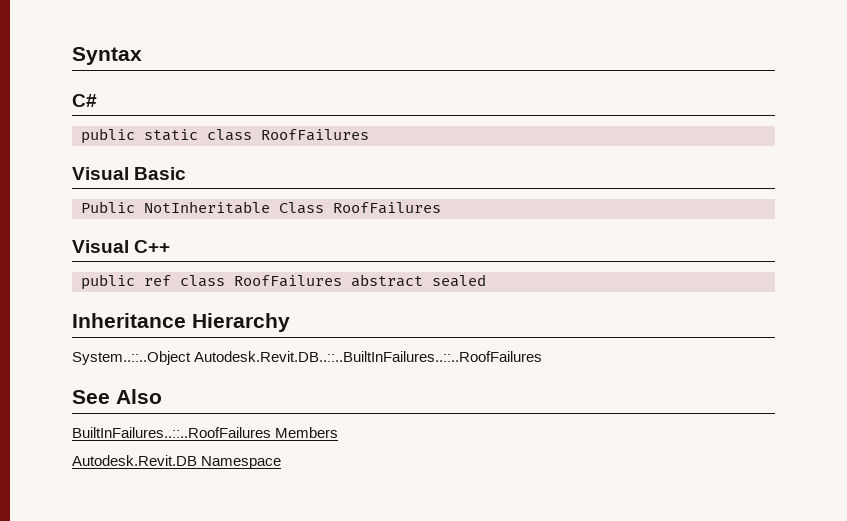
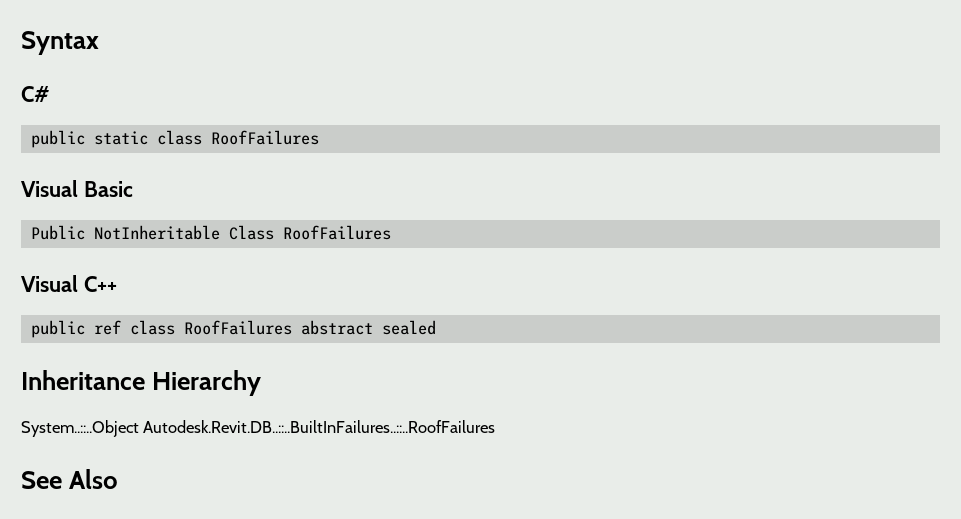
- BuiltInFailures..::..RoofFailures Members
- Autodesk.Revit.DB Namespace

